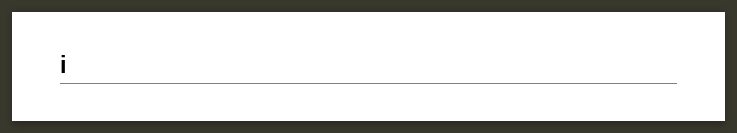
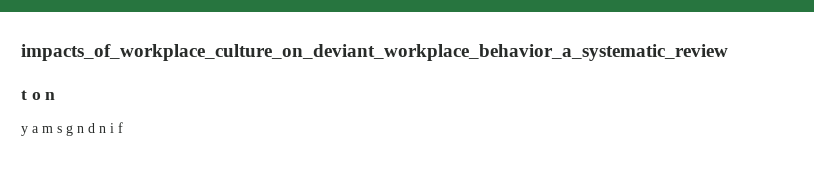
- i
+ impacts_of_workplace_culture_on_deviant_workplace_behavior_a_systematic_review
+ t o n
+ y a m s g n d n i f

